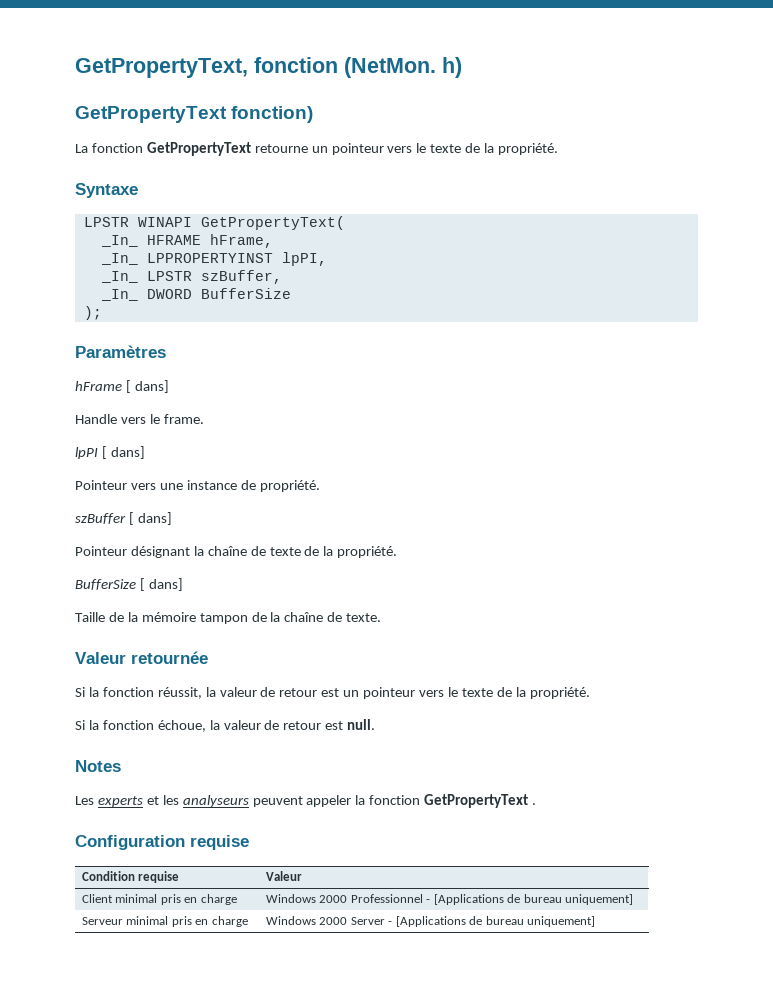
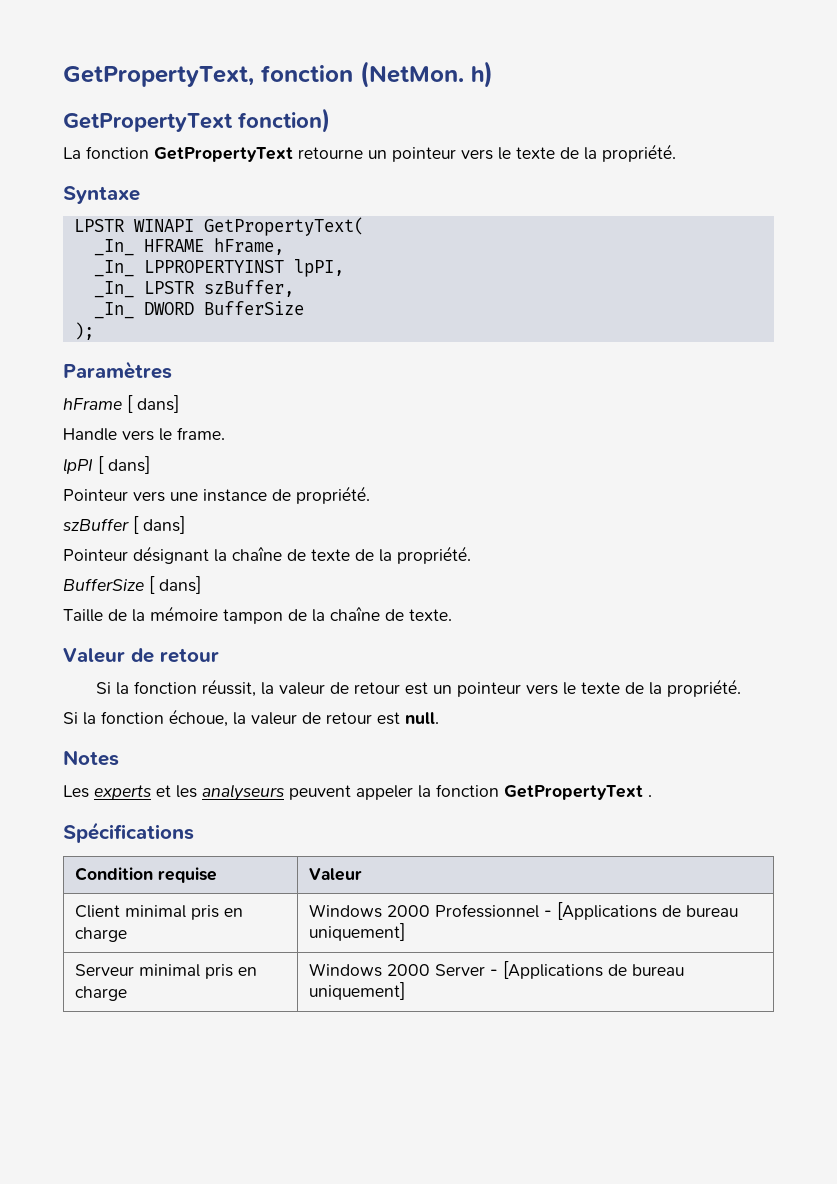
- Valeur retournée
+ Valeur de retour
- Configuration requise
+ Spécifications

